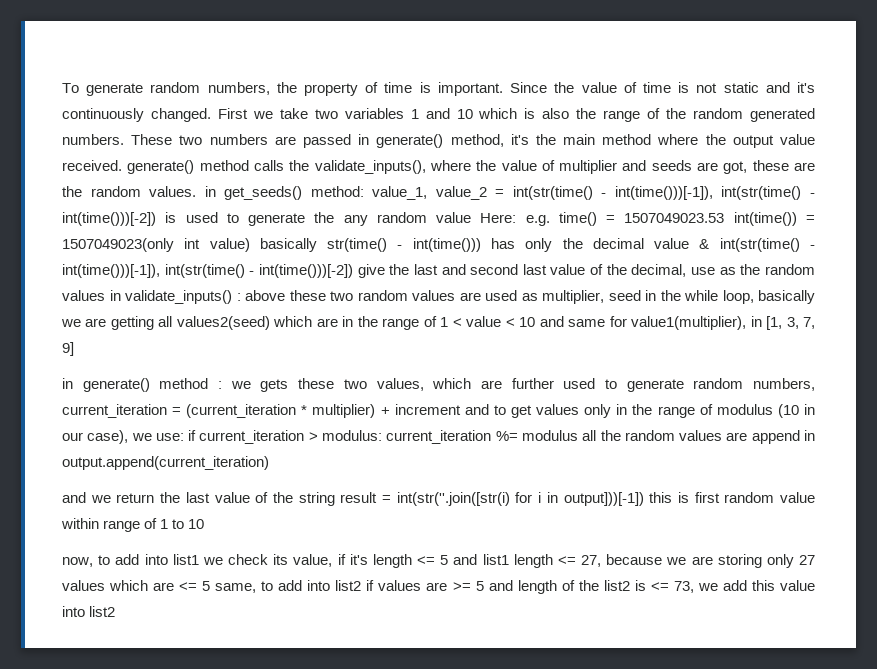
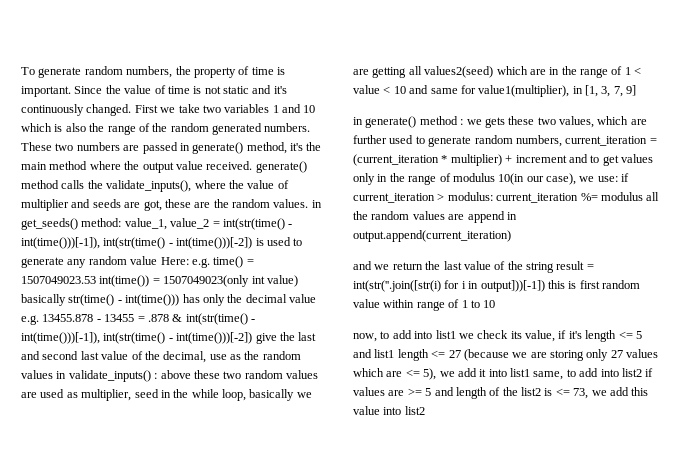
- value_1, value_2 = int(str(time() - int(time()))[-1]), int(str(time() - int(time()))[-2]) is used to generate the any random value Here:
+ value_1, value_2 = int(str(time() - int(time()))[-1]), int(str(time() - int(time()))[-2]) is used to generate any random value Here:
- e.g. time() = 1507049023.53 int(time()) = 1507049023(only int value) basically str(time() - int(time())) has only the decimal value & int(str(time() - int(time()))[-1]), int(str(time() - int(time()))[-2]) give the last and second last value of the decimal, use as the random values in validate_inputs() :
+ e.g. time() = 1507049023.53 int(time()) = 1507049023(only int value) basically str(time() - int(time())) has only the decimal value e.g. 13455.878 - 13455 = .878 & int(str(time() - int(time()))[-1]), int(str(time() - int(time()))[-2]) give the last and second last value of the decimal, use as the random values in validate_inputs() :
- in generate() method : we gets these two values, which are further used to generate random numbers, current_iteration = (current_iteration * multiplier) + increment and to get values only in the range of modulus (10 in our case), we use: if current_iteration > modulus: current_iteration %= modulus all the random values are append in output.append(current_iteration)
+ in generate() method : we gets these two values, which are further used to generate random numbers, current_iteration = (current_iteration * multiplier) + increment and to get values only in the range of modulus 10(in our case), we use: if current_iteration > modulus: current_iteration %= modulus all the random values are append in output.append(current_iteration)
- now, to add into list1 we check its value, if it's length <= 5 and list1 length <= 27, because we are storing only 27 values which are <= 5 same, to add into list2 if values are >= 5 and length of the list2 is <= 73, we add this value into list2
+ now, to add into list1 we check its value, if it's length <= 5 and list1 length <= 27 (because we are storing only 27 values which are <= 5), we add it into list1 same, to add into list2 if values are >= 5 and length of the list2 is <= 73, we add this value into list2

